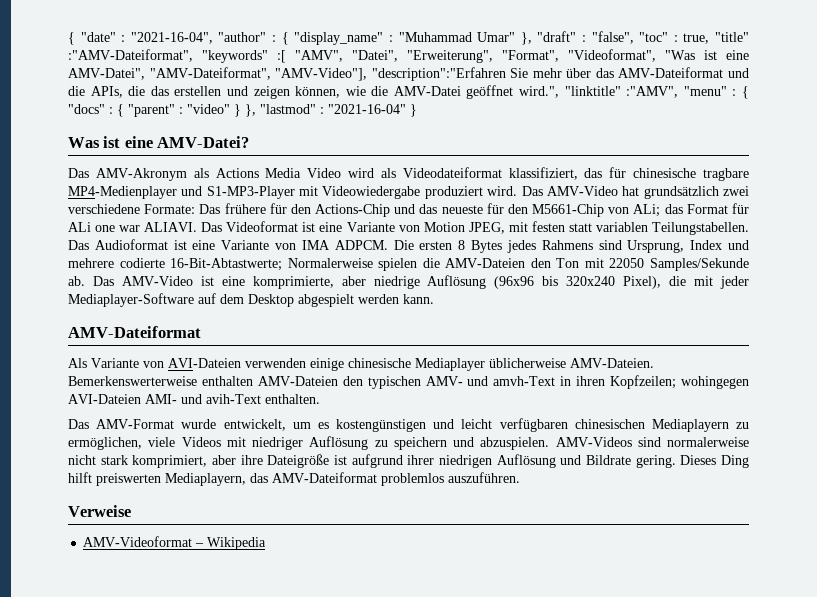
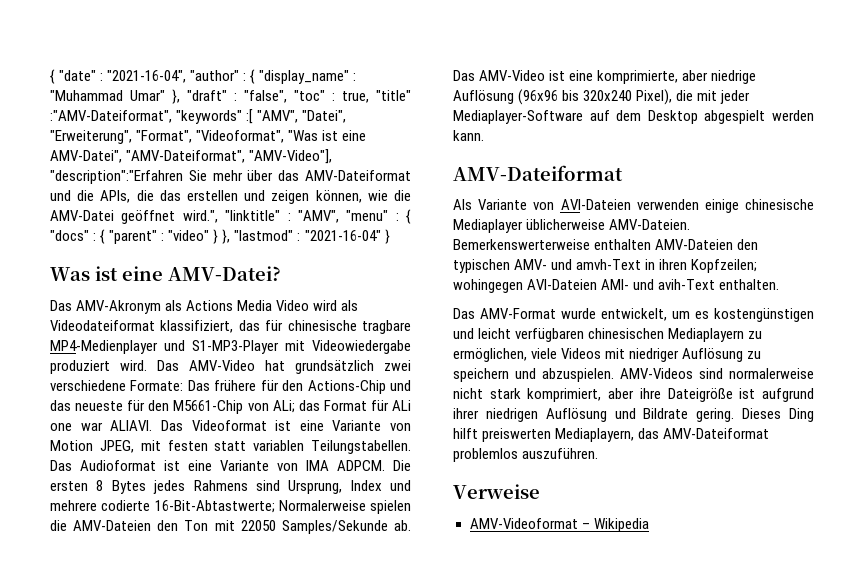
- true, "title" :"AMV-Dateiformat", "keywords" :[ "AMV", "Datei", "Erweiterung", "Format", "Videoformat", "Was ist eine AMV-Datei", "AMV-Dateiformat", "AMV-Video"], "description":"Erfahren Sie mehr über das AMV-Dateiformat und die APIs, die das erstellen und zeigen können, wie die AMV-Datei geöffnet wird.", "linktitle" :"AMV", "menu" :
+ true, "title" :"AMV-Dateiformat", "keywords" :[ "AMV", "Datei", "Erweiterung", "Format", "Videoformat", "Was ist eine AMV-Datei", "AMV-Dateiformat", "AMV-Video"], "description":"Erfahren Sie mehr über das AMV-Dateiformat und die APIs, die das erstellen und zeigen können, wie die AMV-Datei geöffnet wird.", "linktitle" : "AMV", "menu" :

